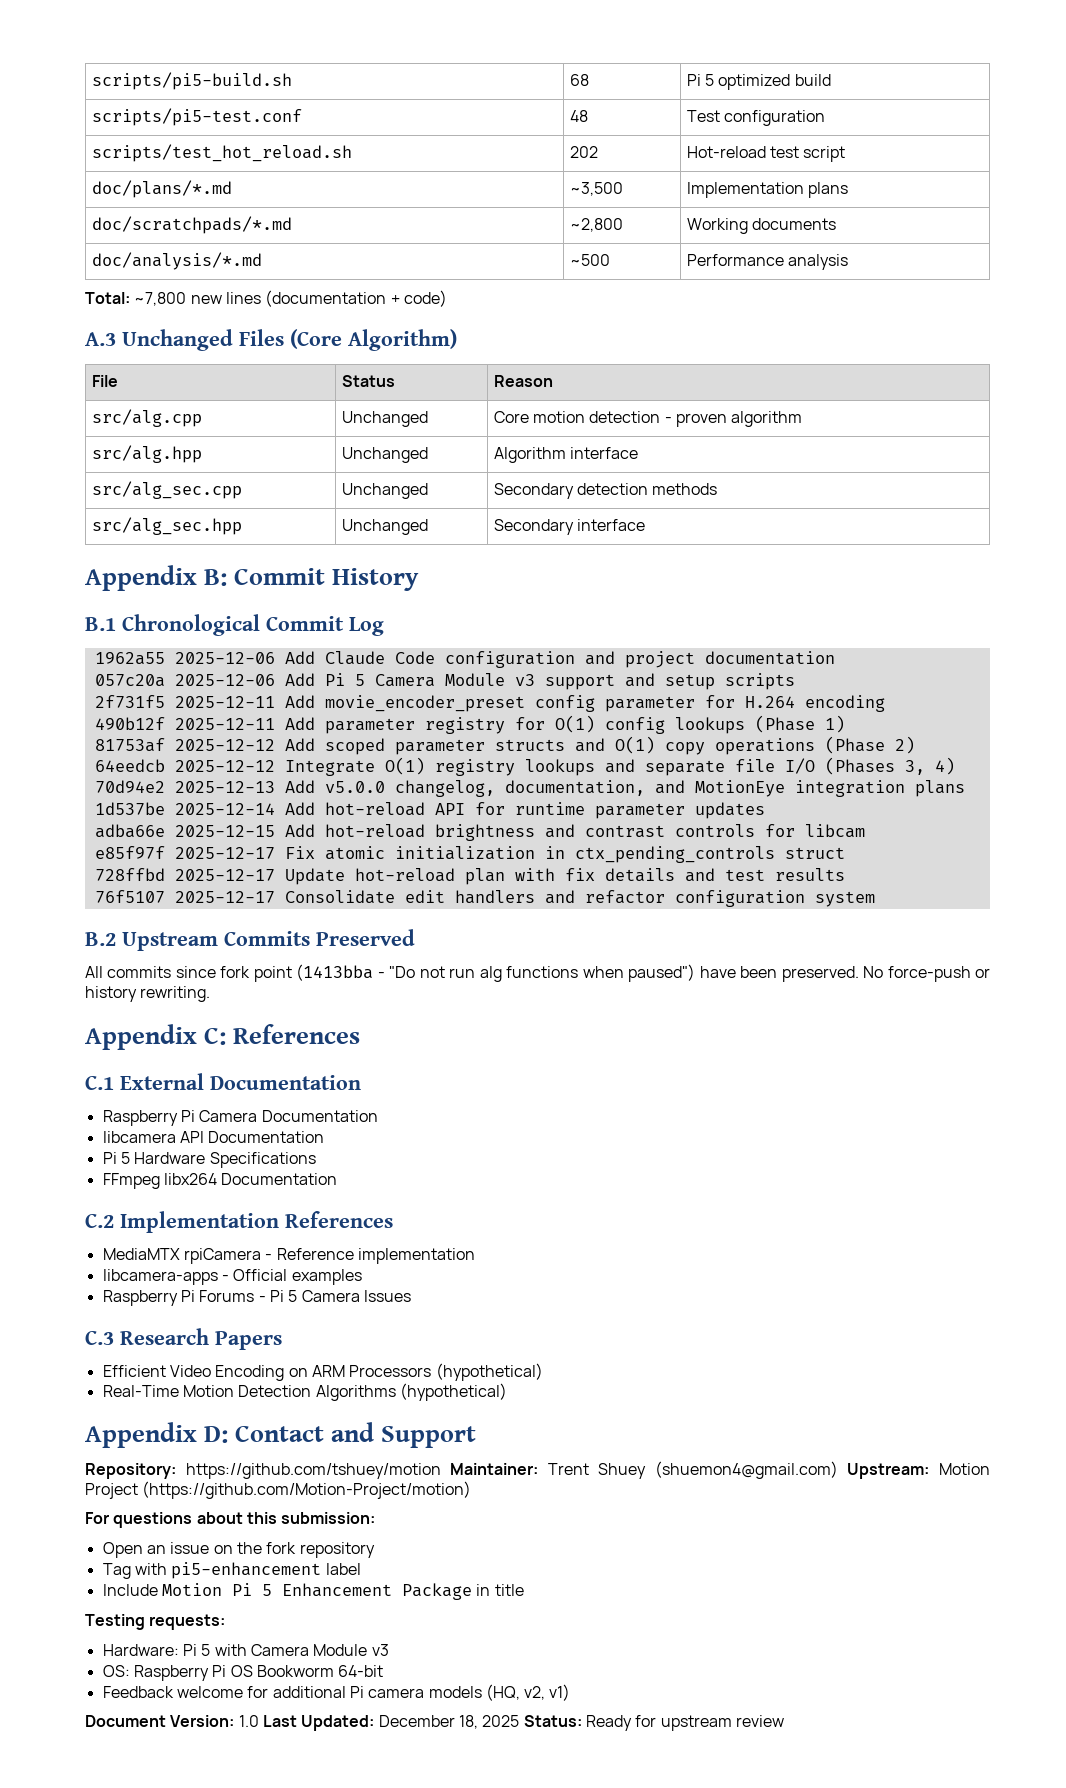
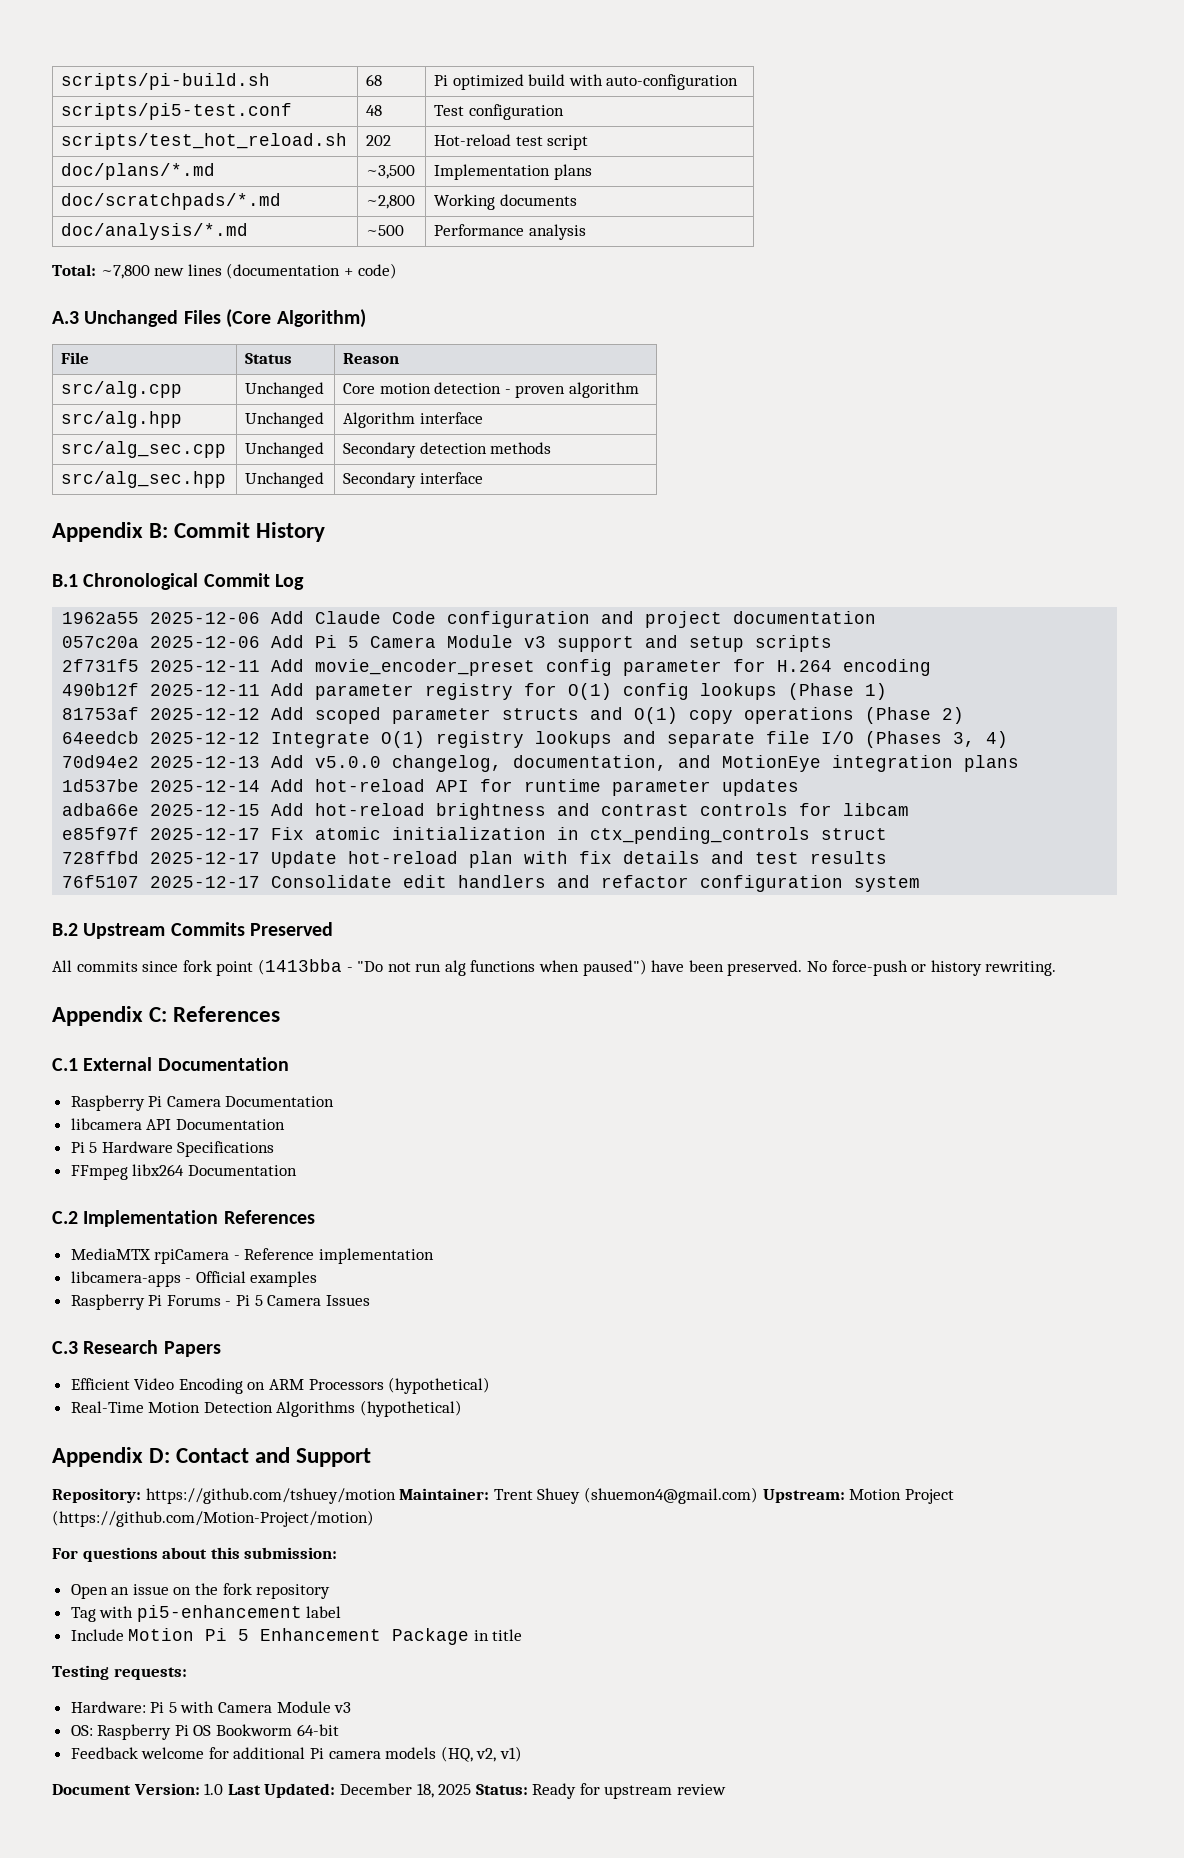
- scripts/pi5-build.sh | 68 | Pi 5 optimized build
+ scripts/pi-build.sh | 68 | Pi optimized build with auto-configuration

